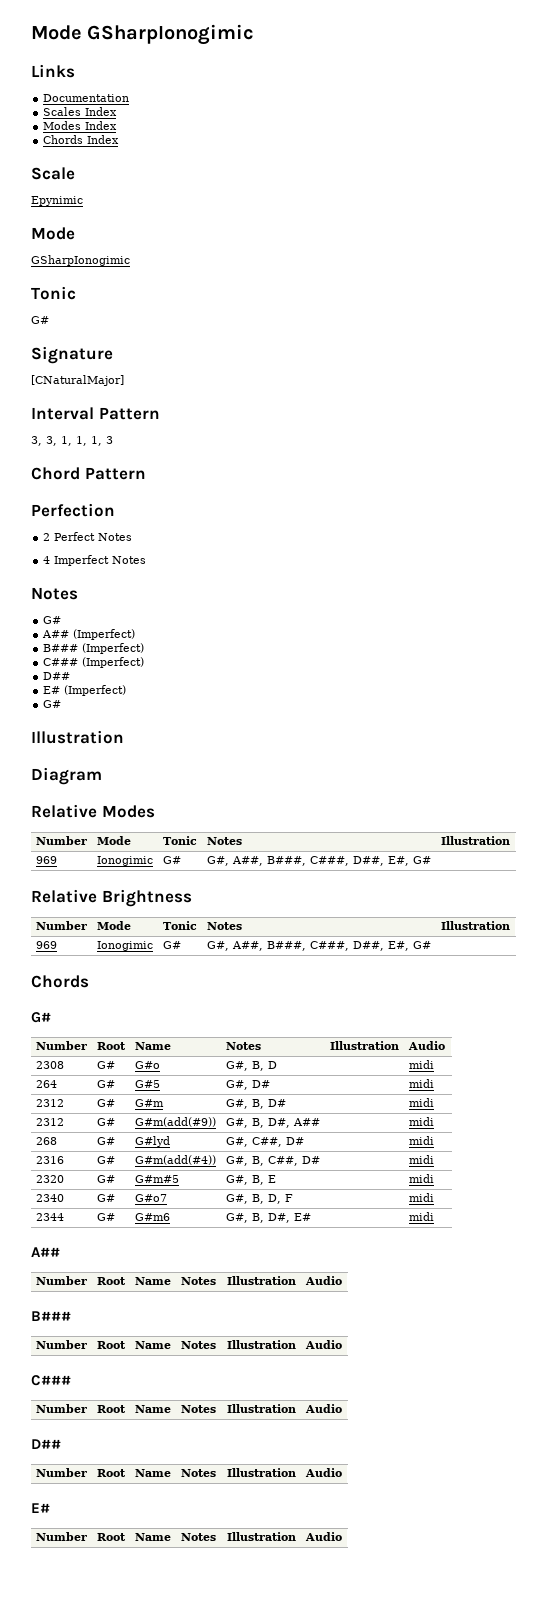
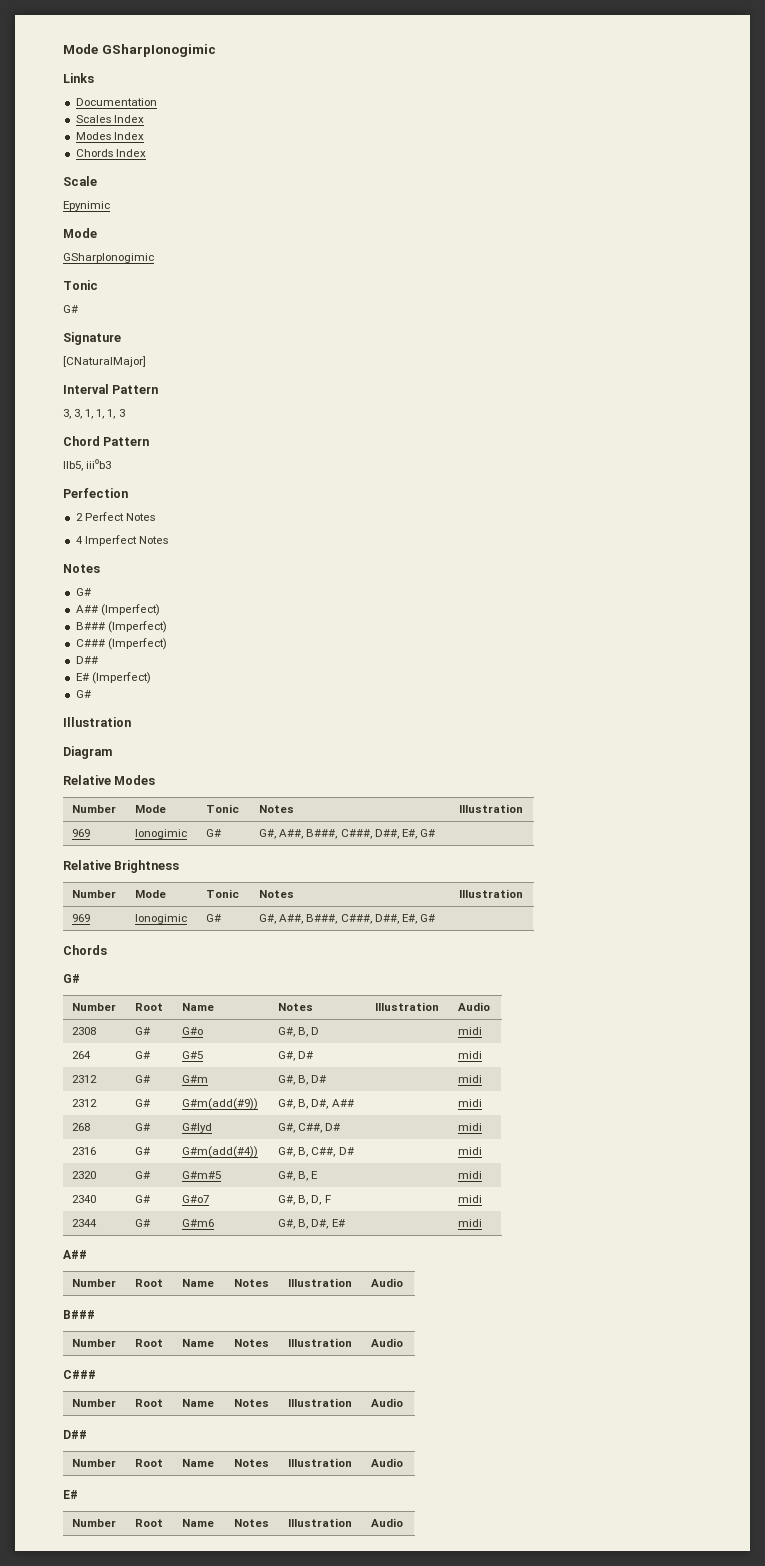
+ IIb5, iii⁰b3

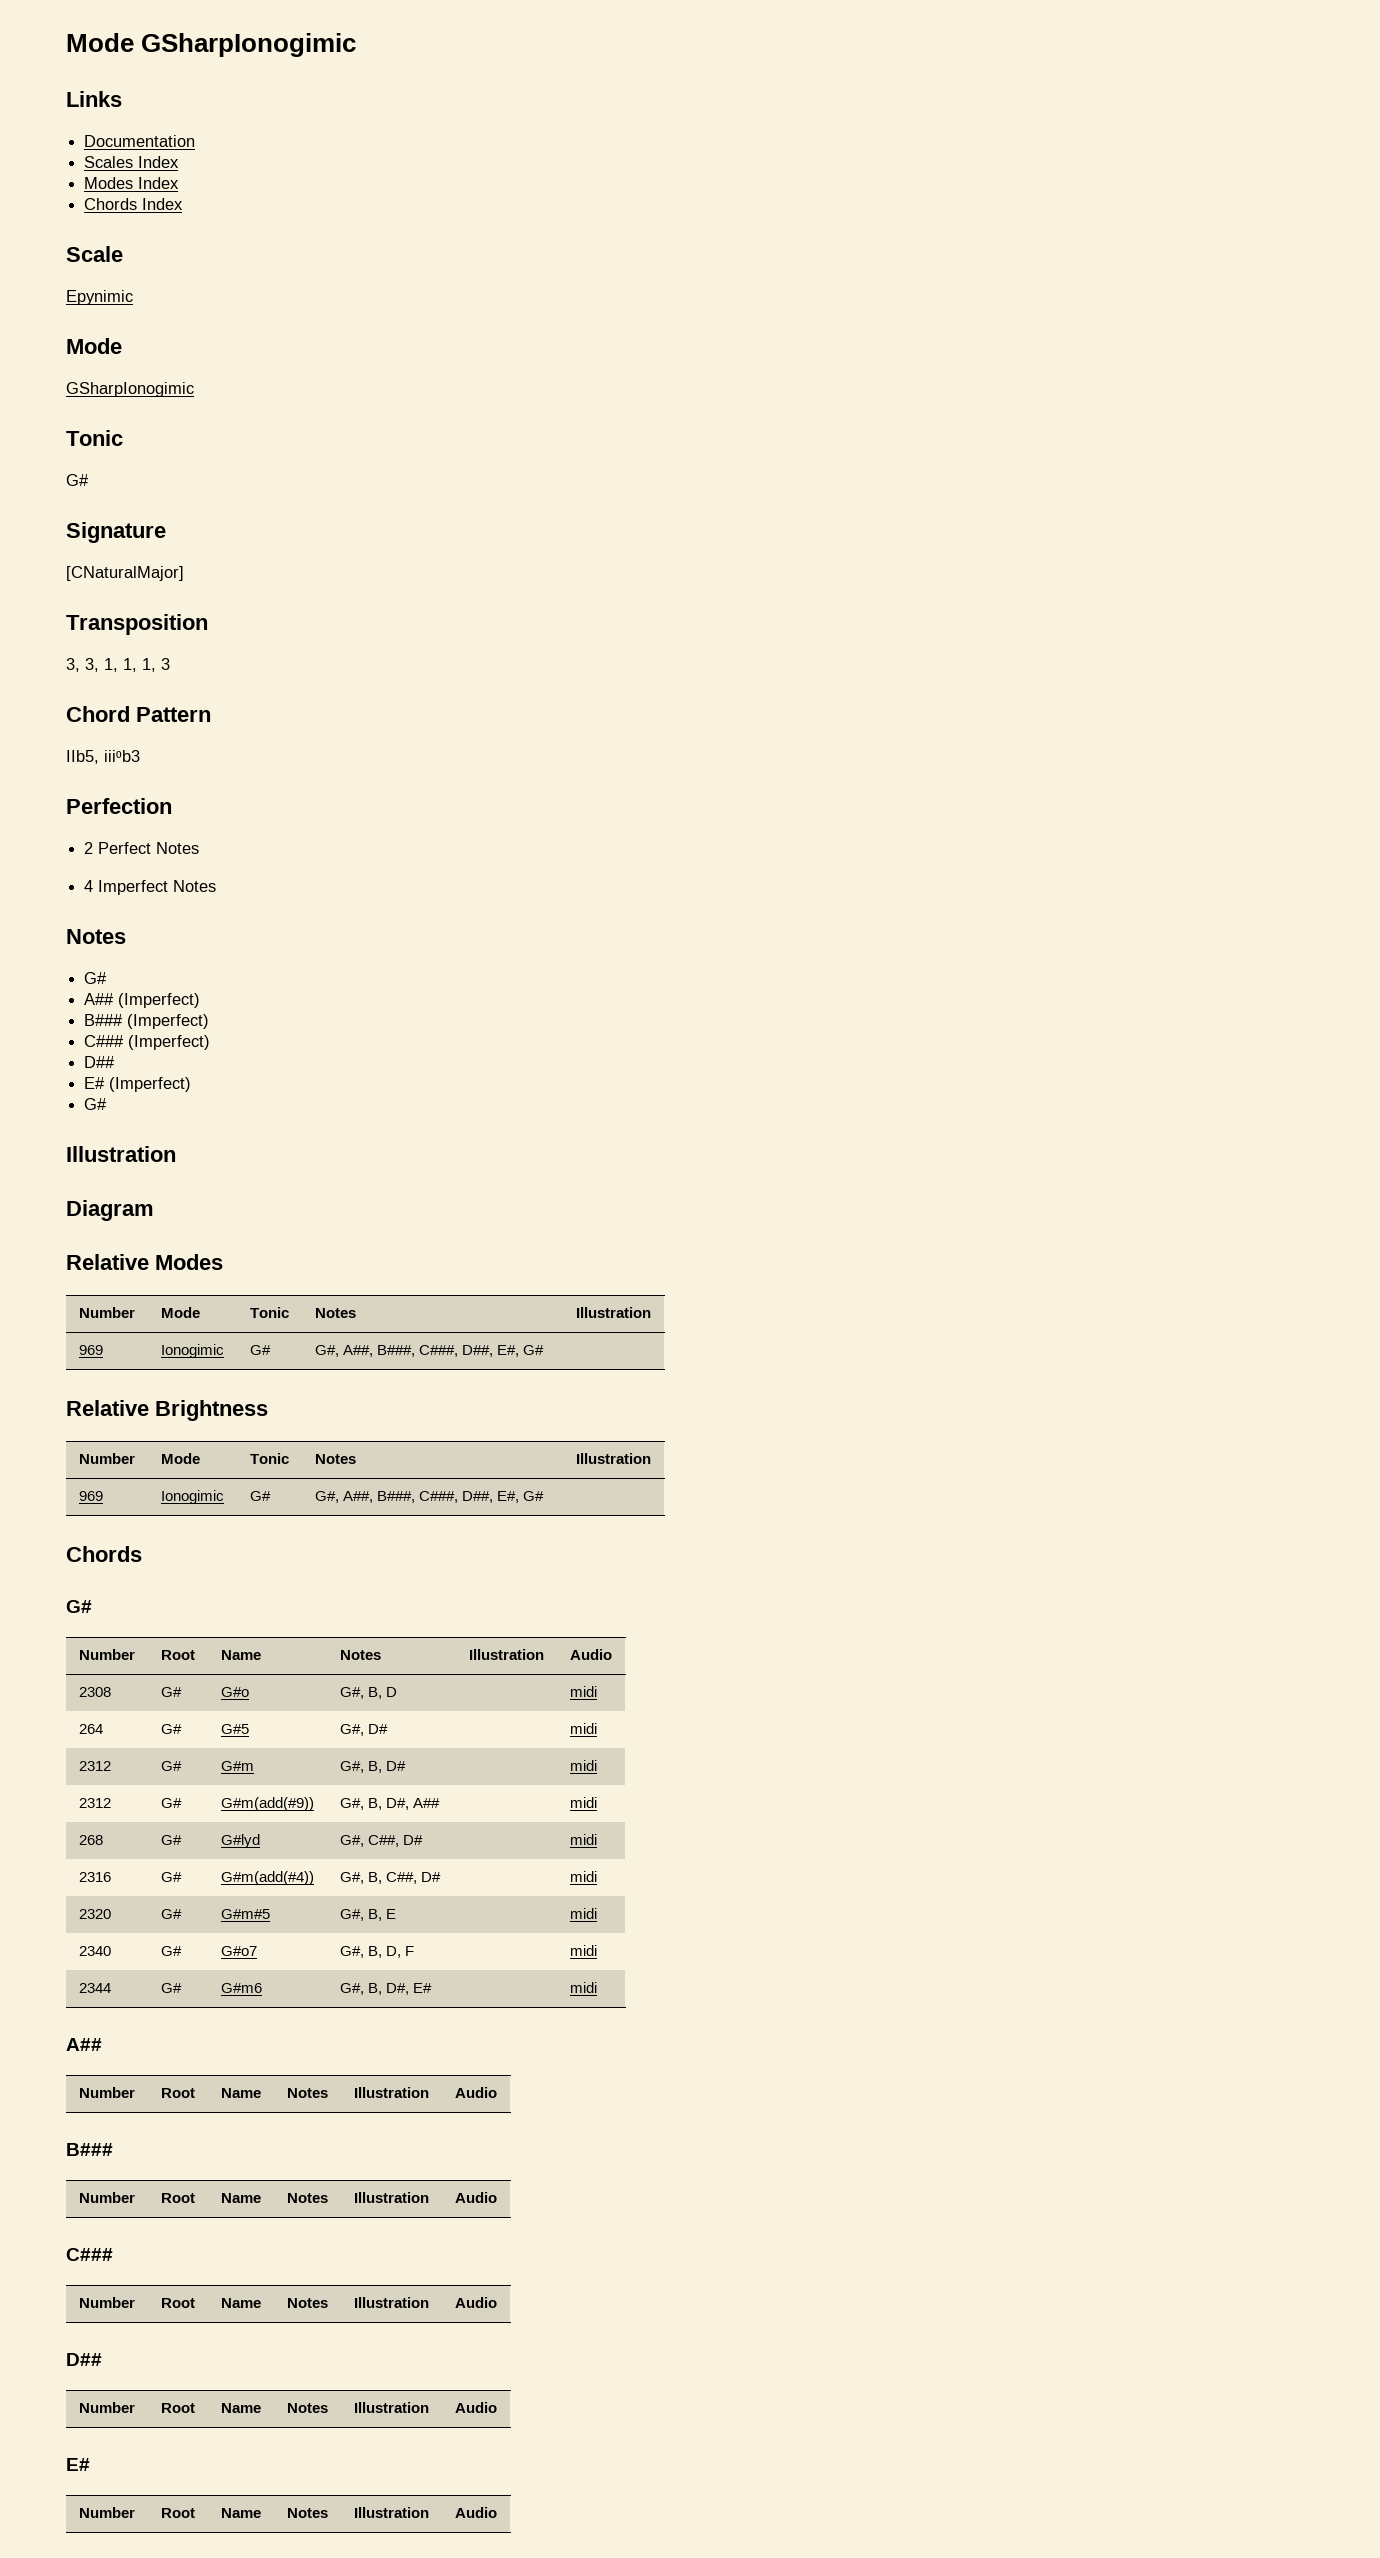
- Interval Pattern
+ Transposition

